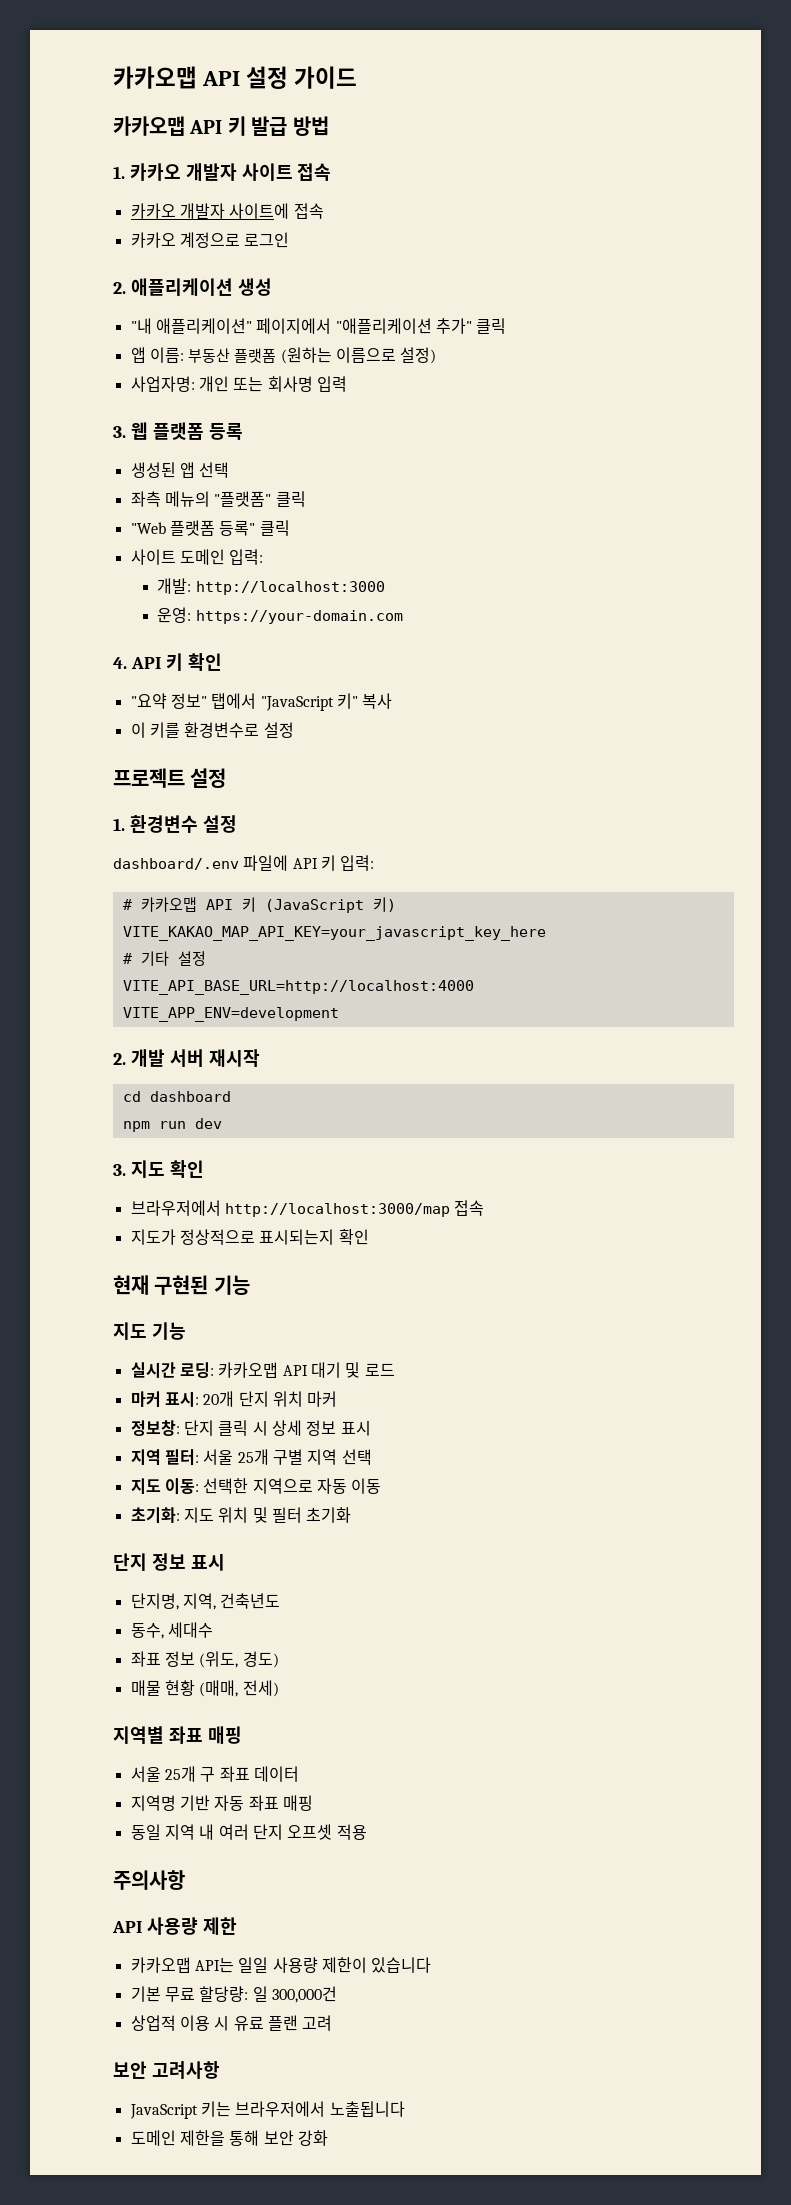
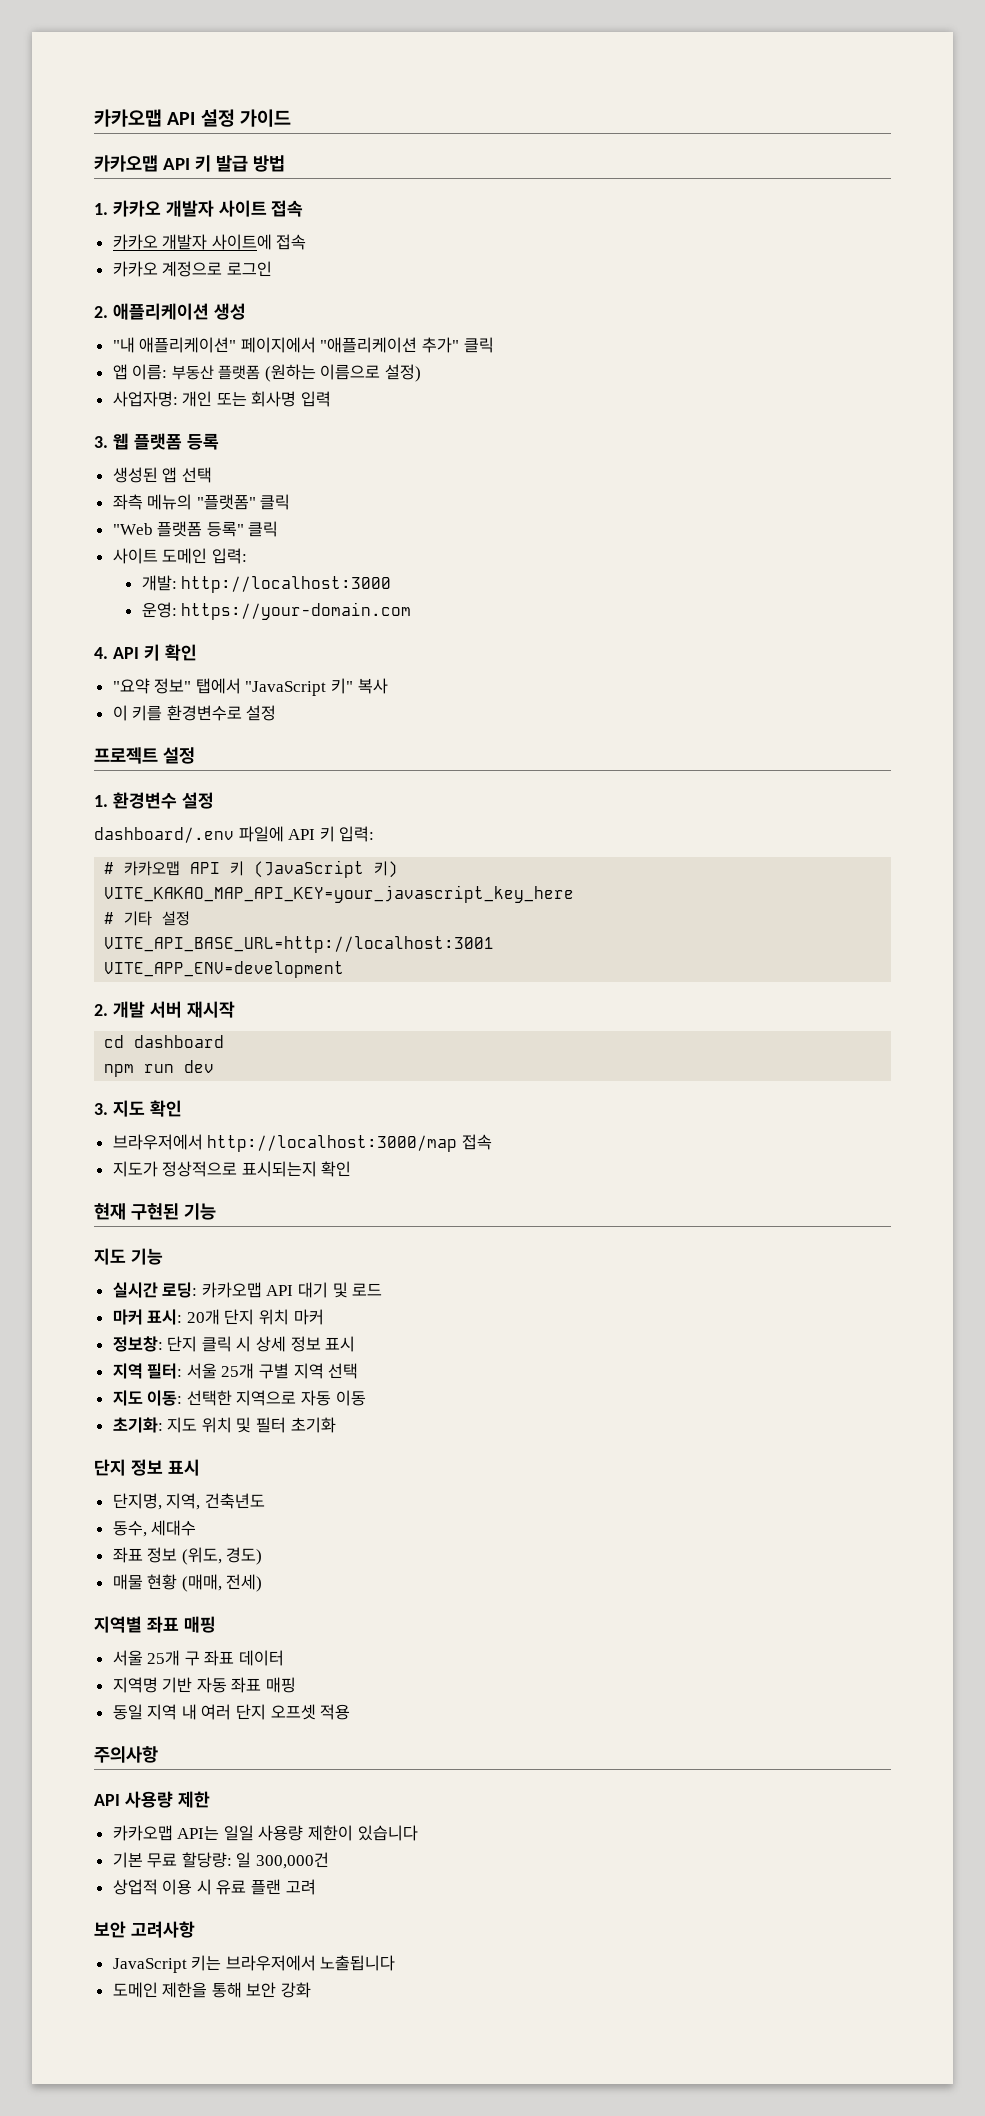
- VITE_API_BASE_URL=http://localhost:4000
+ VITE_API_BASE_URL=http://localhost:3001

